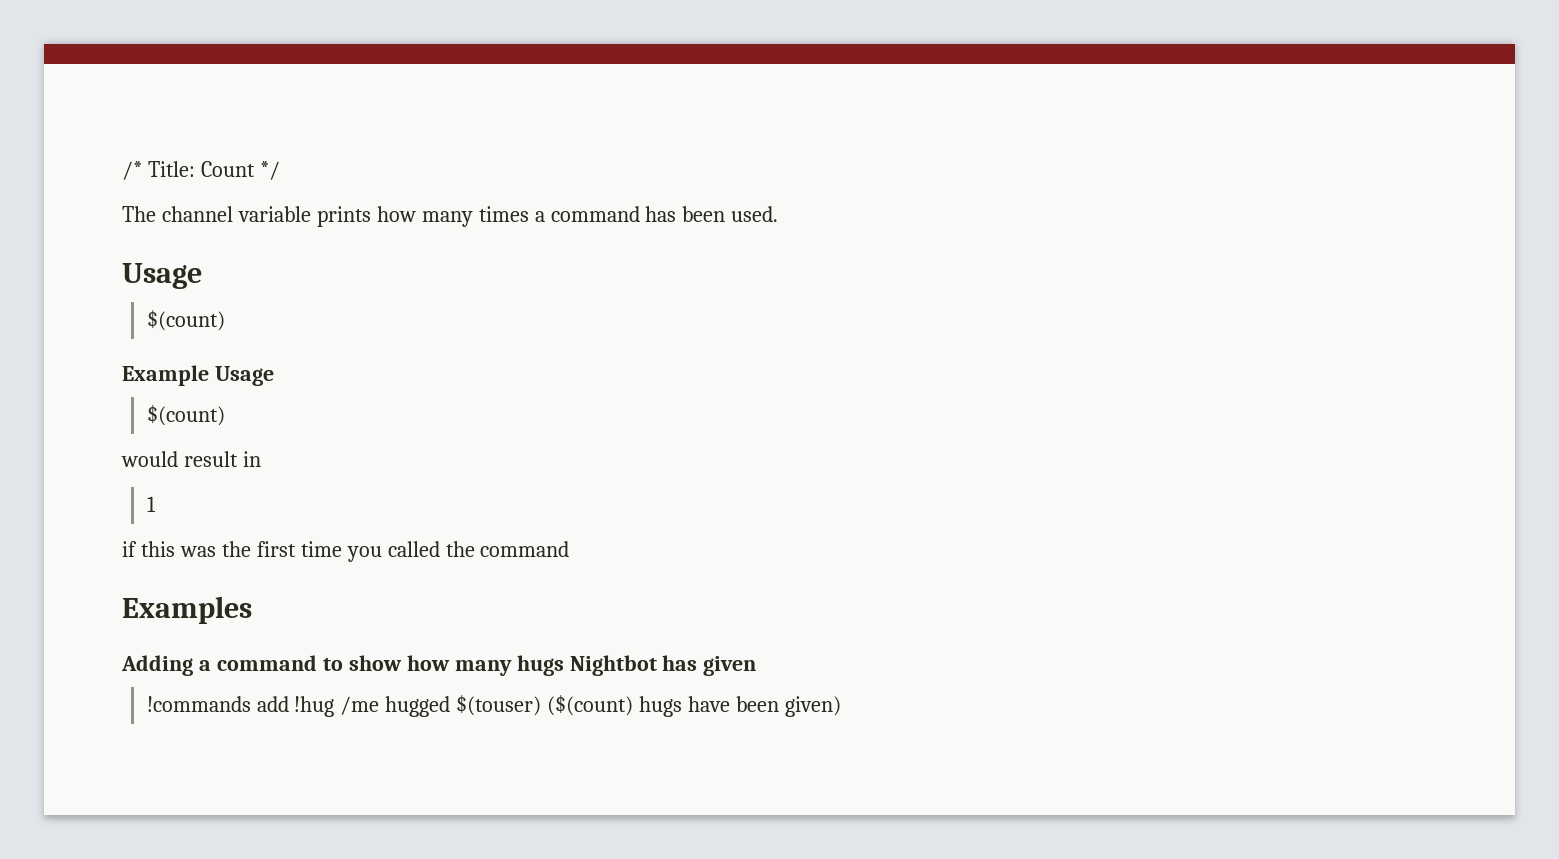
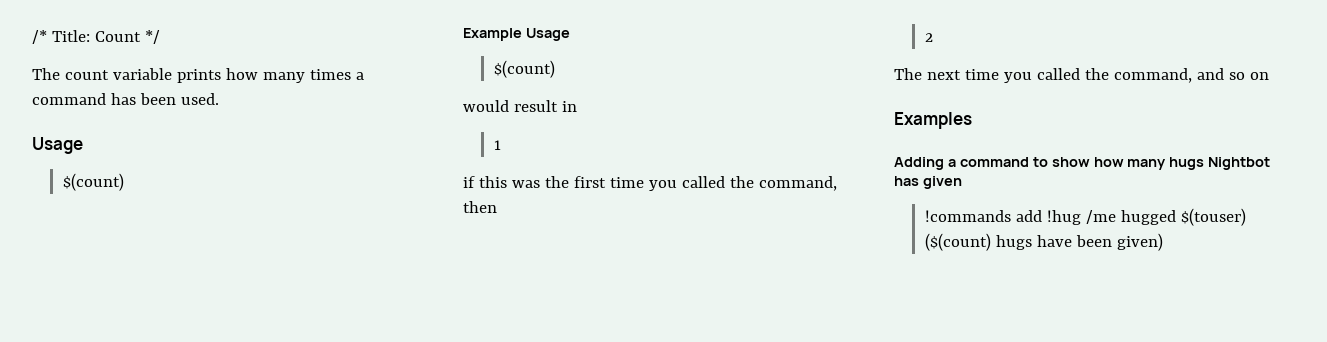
- The channel variable prints how many times a command has been used.
+ The count variable prints how many times a command has been used.
- if this was the first time you called the command
+ if this was the first time you called the command, then
+ 2
+ The next time you called the command, and so on

